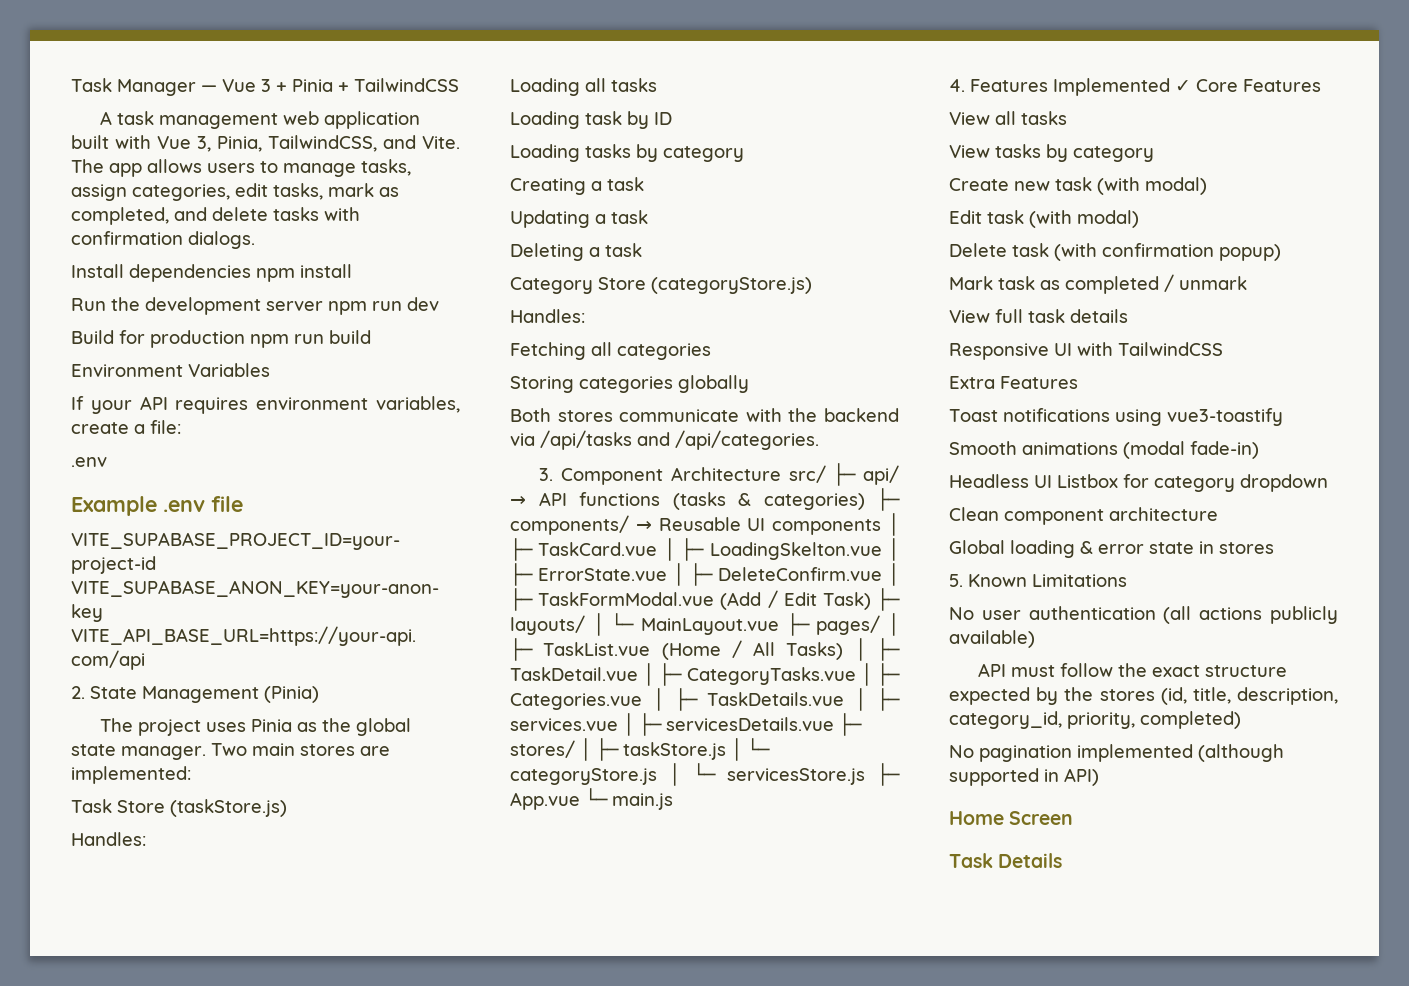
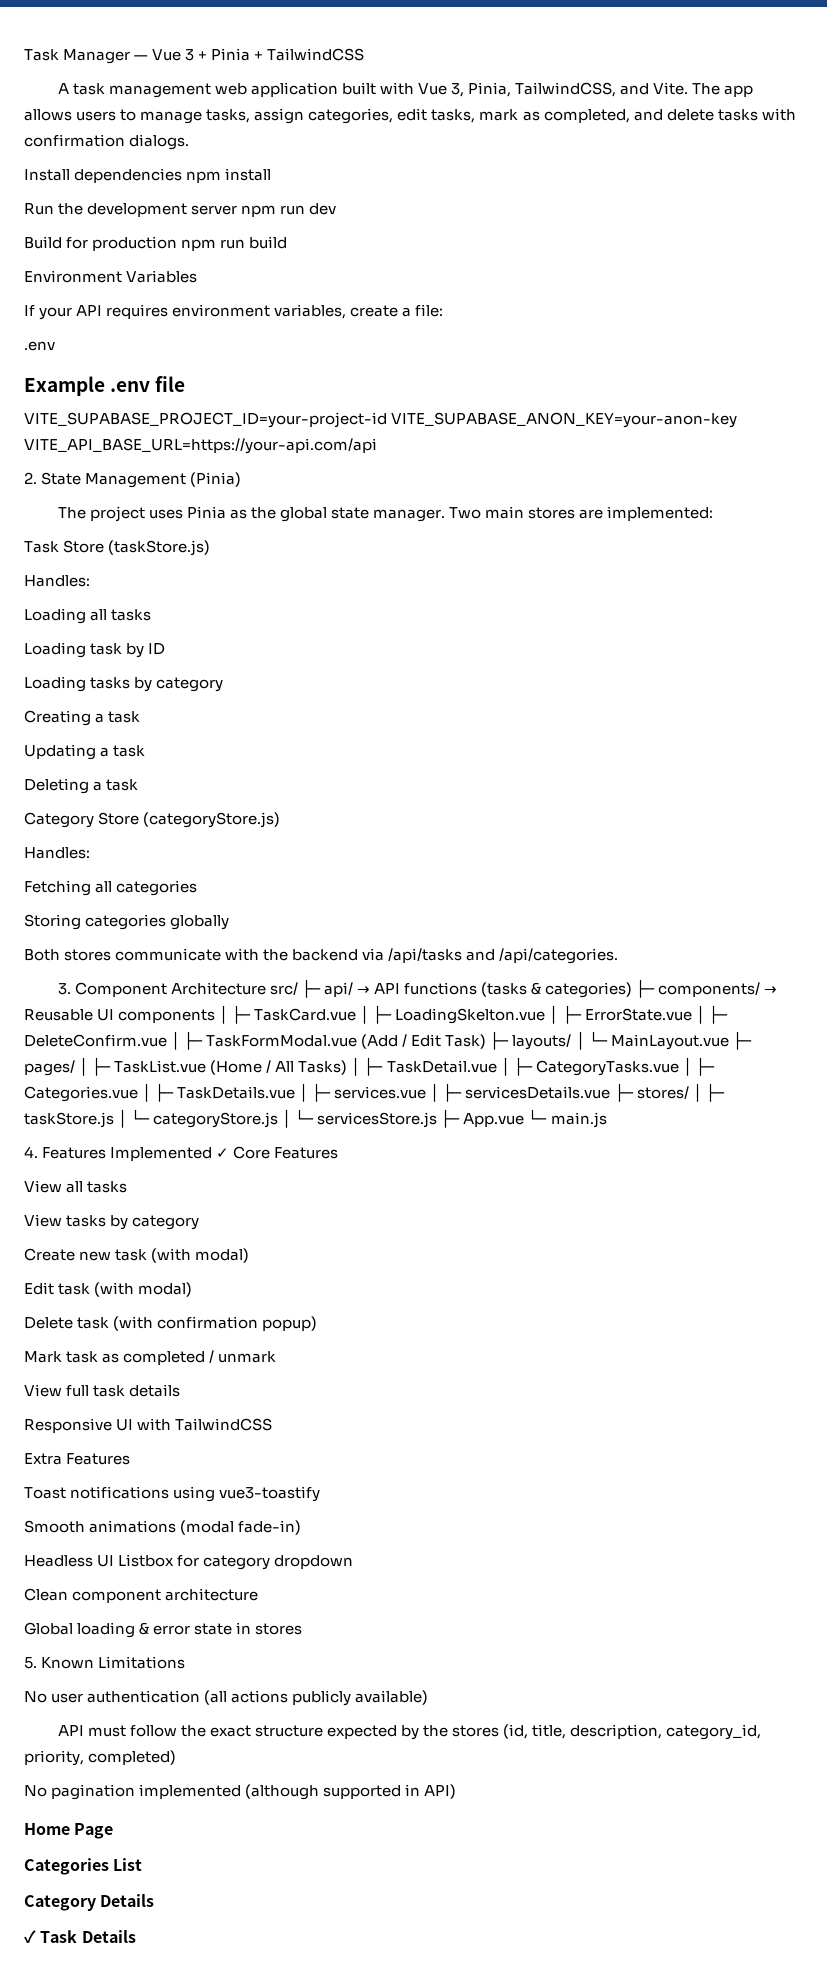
- Home Screen
- Task Details
+ Home Page
+ Categories List
+ Category Details
+ ✓ Task Details

